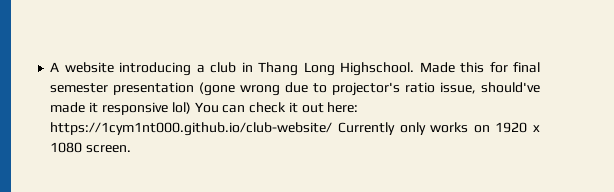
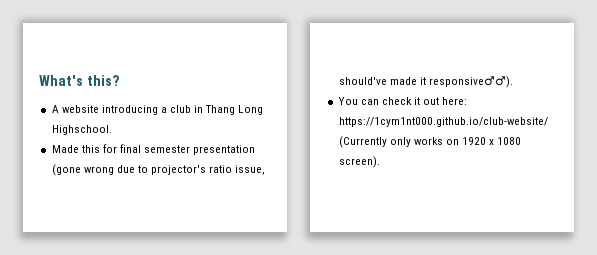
+ What's this?
- A website introducing a club in Thang Long Highschool. Made this for final semester presentation (gone wrong due to projector's ratio issue, should've made it responsive lol) You can check it out here: https://1cym1nt000.github.io/club-website/ Currently only works on 1920 x 1080 screen.
+ A website introducing a club in Thang Long Highschool.
+ Made this for final semester presentation (gone wrong due to projector's ratio issue, should've made it responsive♂♂).
+ You can check it out here: https://1cym1nt000.github.io/club-website/ (Currently only works on 1920 x 1080 screen).

